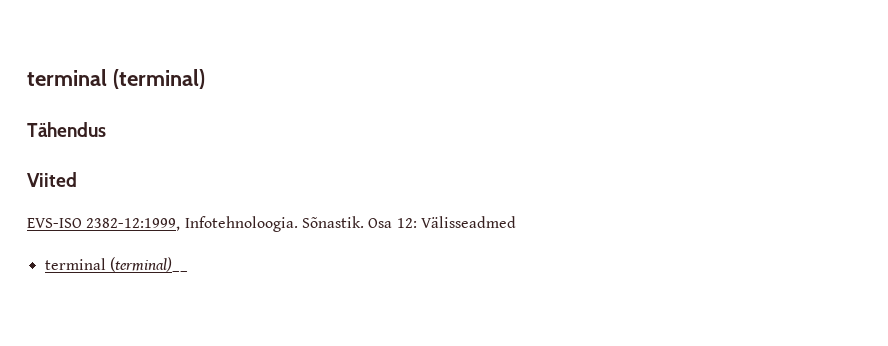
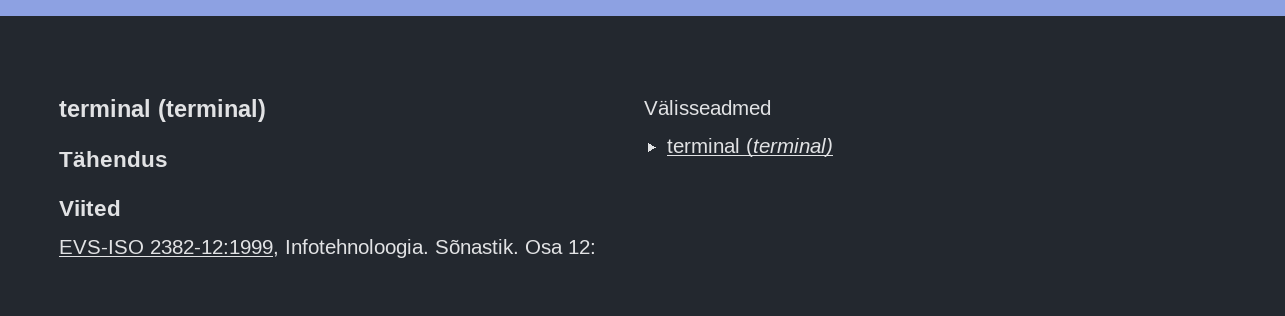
  Osa 12: Välisseadmed
- terminal (terminal)__
+ terminal (terminal)

